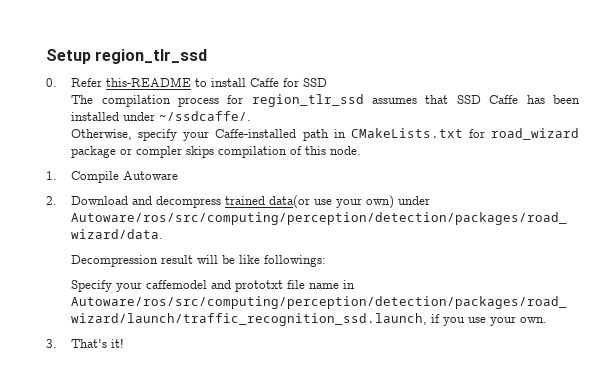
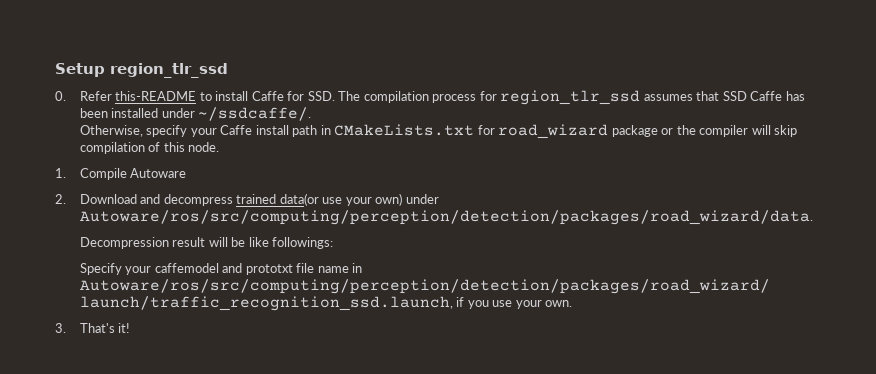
- 0. Refer this-README to install Caffe for SSD
- The compilation process for region_tlr_ssd assumes that SSD Caffe has been installed under ~/ssdcaffe/.
+ 0. Refer this-README to install Caffe for SSD. The compilation process for region_tlr_ssd assumes that SSD Caffe has been installed under ~/ssdcaffe/.
- Otherwise, specify your Caffe-installed path in CMakeLists.txt for road_wizard package or compler skips compilation of this node.
+ Otherwise, specify your Caffe install path in CMakeLists.txt for road_wizard package or the compiler will skip compilation of this node.

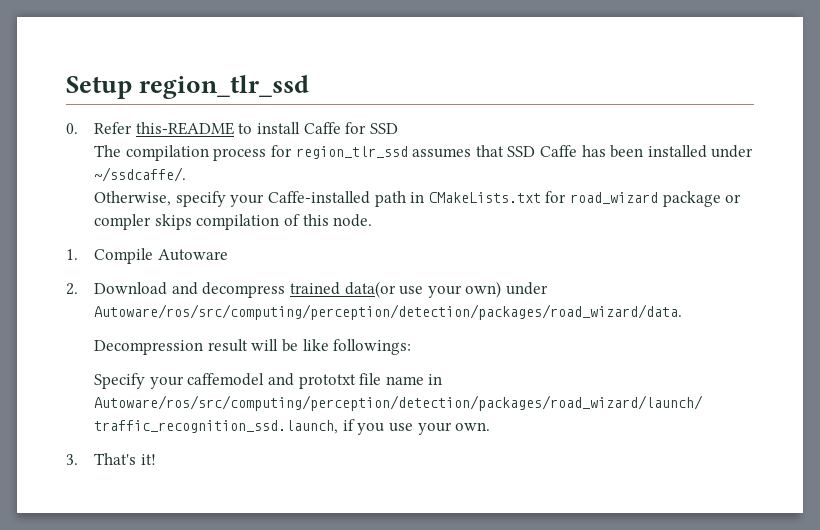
- 0. Refer this-README to install Caffe for SSD. The compilation process for region_tlr_ssd assumes that SSD Caffe has been installed under ~/ssdcaffe/.
+ 0. Refer this-README to install Caffe for SSD
+ The compilation process for region_tlr_ssd assumes that SSD Caffe has been installed under ~/ssdcaffe/.
- Otherwise, specify your Caffe install path in CMakeLists.txt for road_wizard package or the compiler will skip compilation of this node.
+ Otherwise, specify your Caffe-installed path in CMakeLists.txt for road_wizard package or compler skips compilation of this node.

